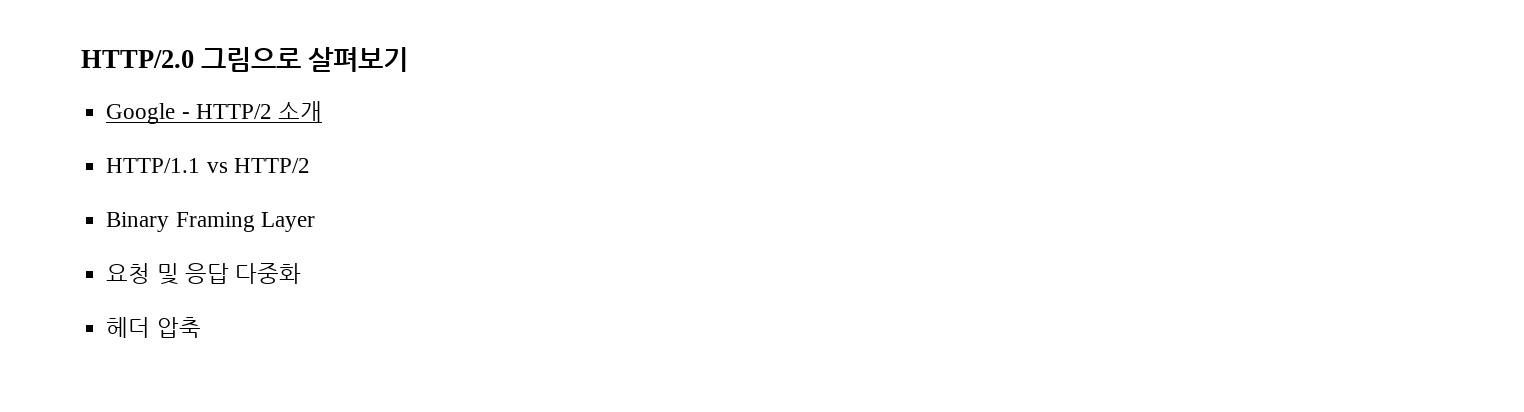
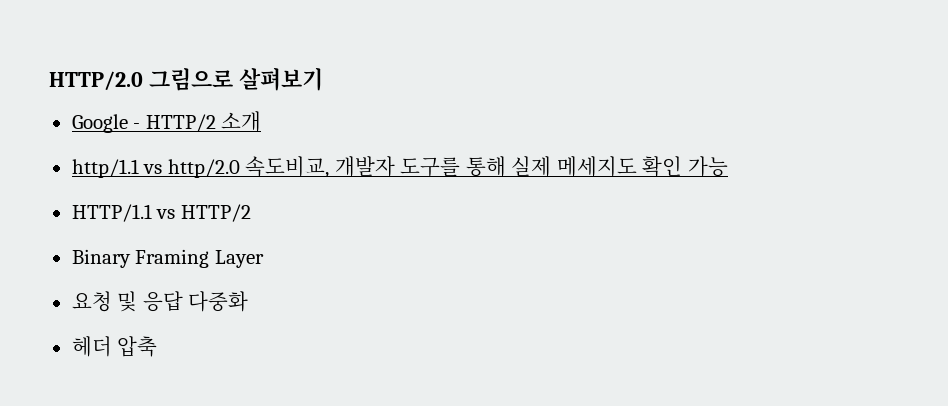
+ http/1.1 vs http/2.0 속도비교, 개발자 도구를 통해 실제 메세지도 확인 가능

